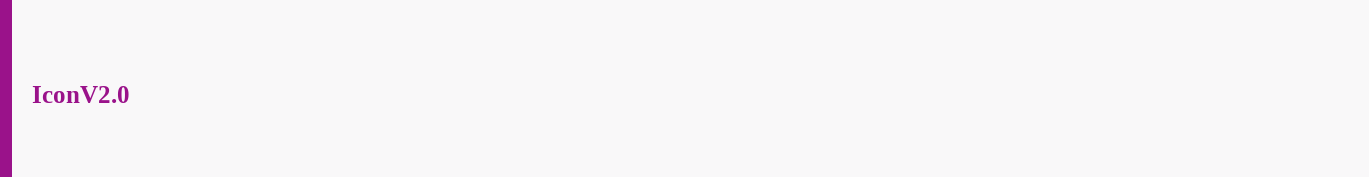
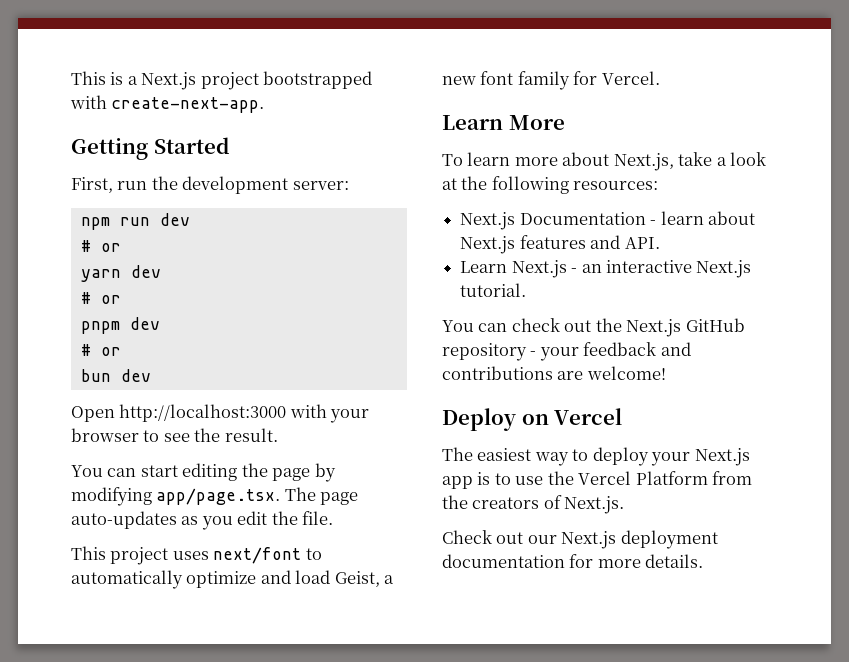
- IconV2.0
+ This is a Next.js project bootstrapped with create-next-app.
+ Getting Started
+ First, run the development server:
+ npm run dev
+ # or
+ yarn dev
+ # or
+ pnpm dev
+ # or
+ bun dev
+ Open http://localhost:3000 with your browser to see the result.
+ You can start editing the page by modifying app/page.tsx. The page auto-updates as you edit the file.
+ This project uses next/font to automatically optimize and load Geist, a new font family for Vercel.
+ Learn More
+ To learn more about Next.js, take a look at the following resources:
+ Next.js Documentation - learn about Next.js features and API.
+ Learn Next.js - an interactive Next.js tutorial.
+ You can check out the Next.js GitHub repository - your feedback and contributions are welcome!
+ Deploy on Vercel
+ The easiest way to deploy your Next.js app is to use the Vercel Platform from the creators of Next.js.
+ Check out our Next.js deployment documentation for more details.

